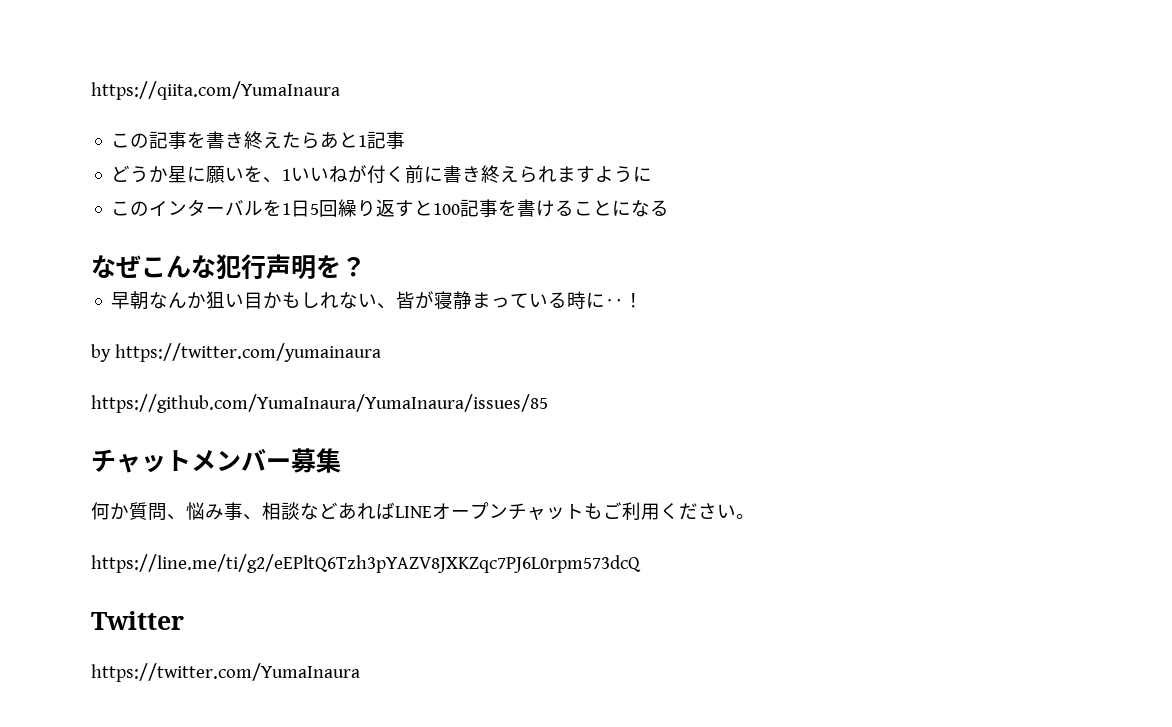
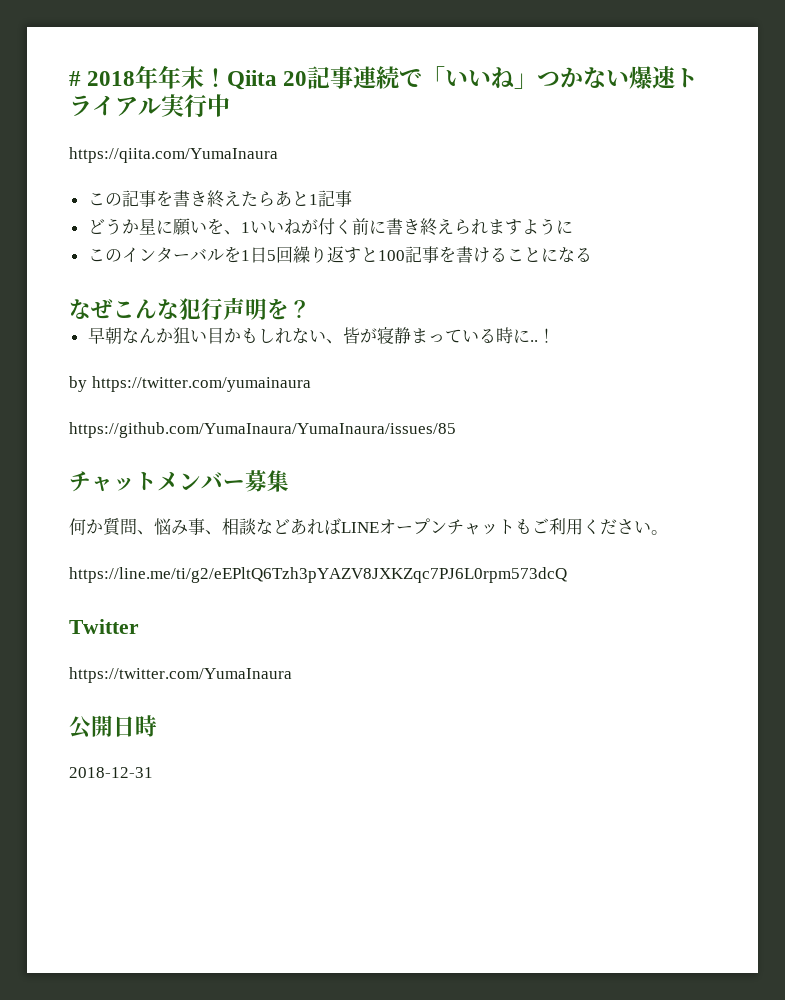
+ # 2018年年末！Qiita 20記事連続で「いいね」つかない爆速トライアル実行中
+ 公開日時
+ 2018-12-31

